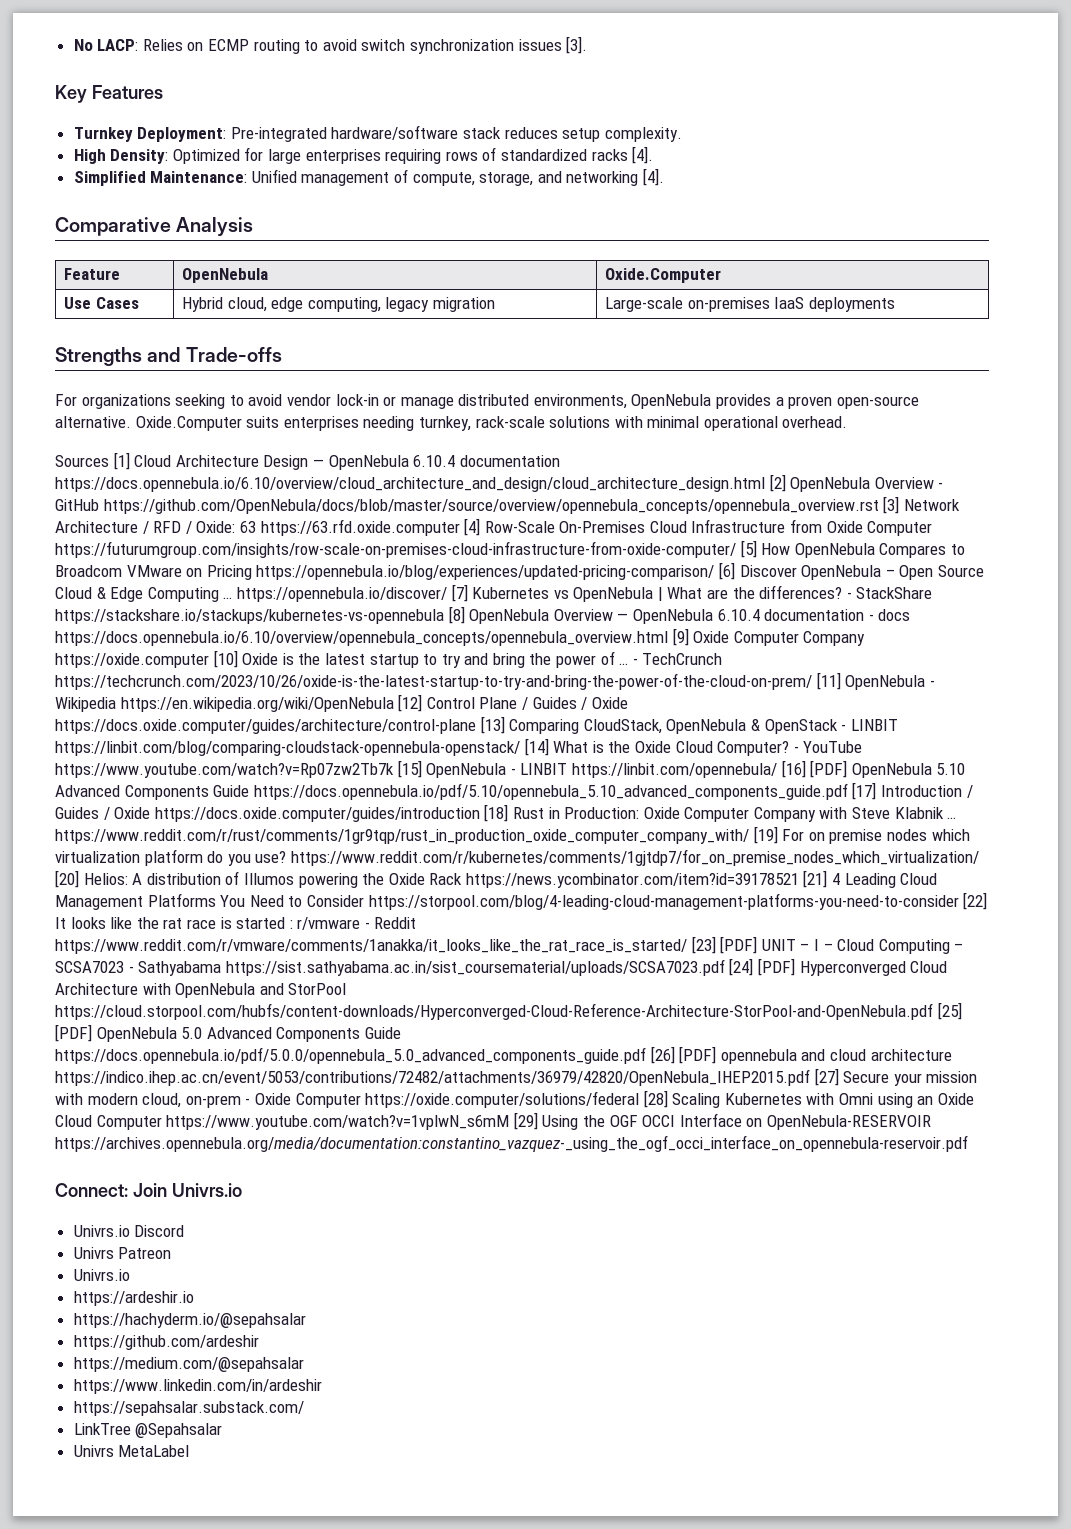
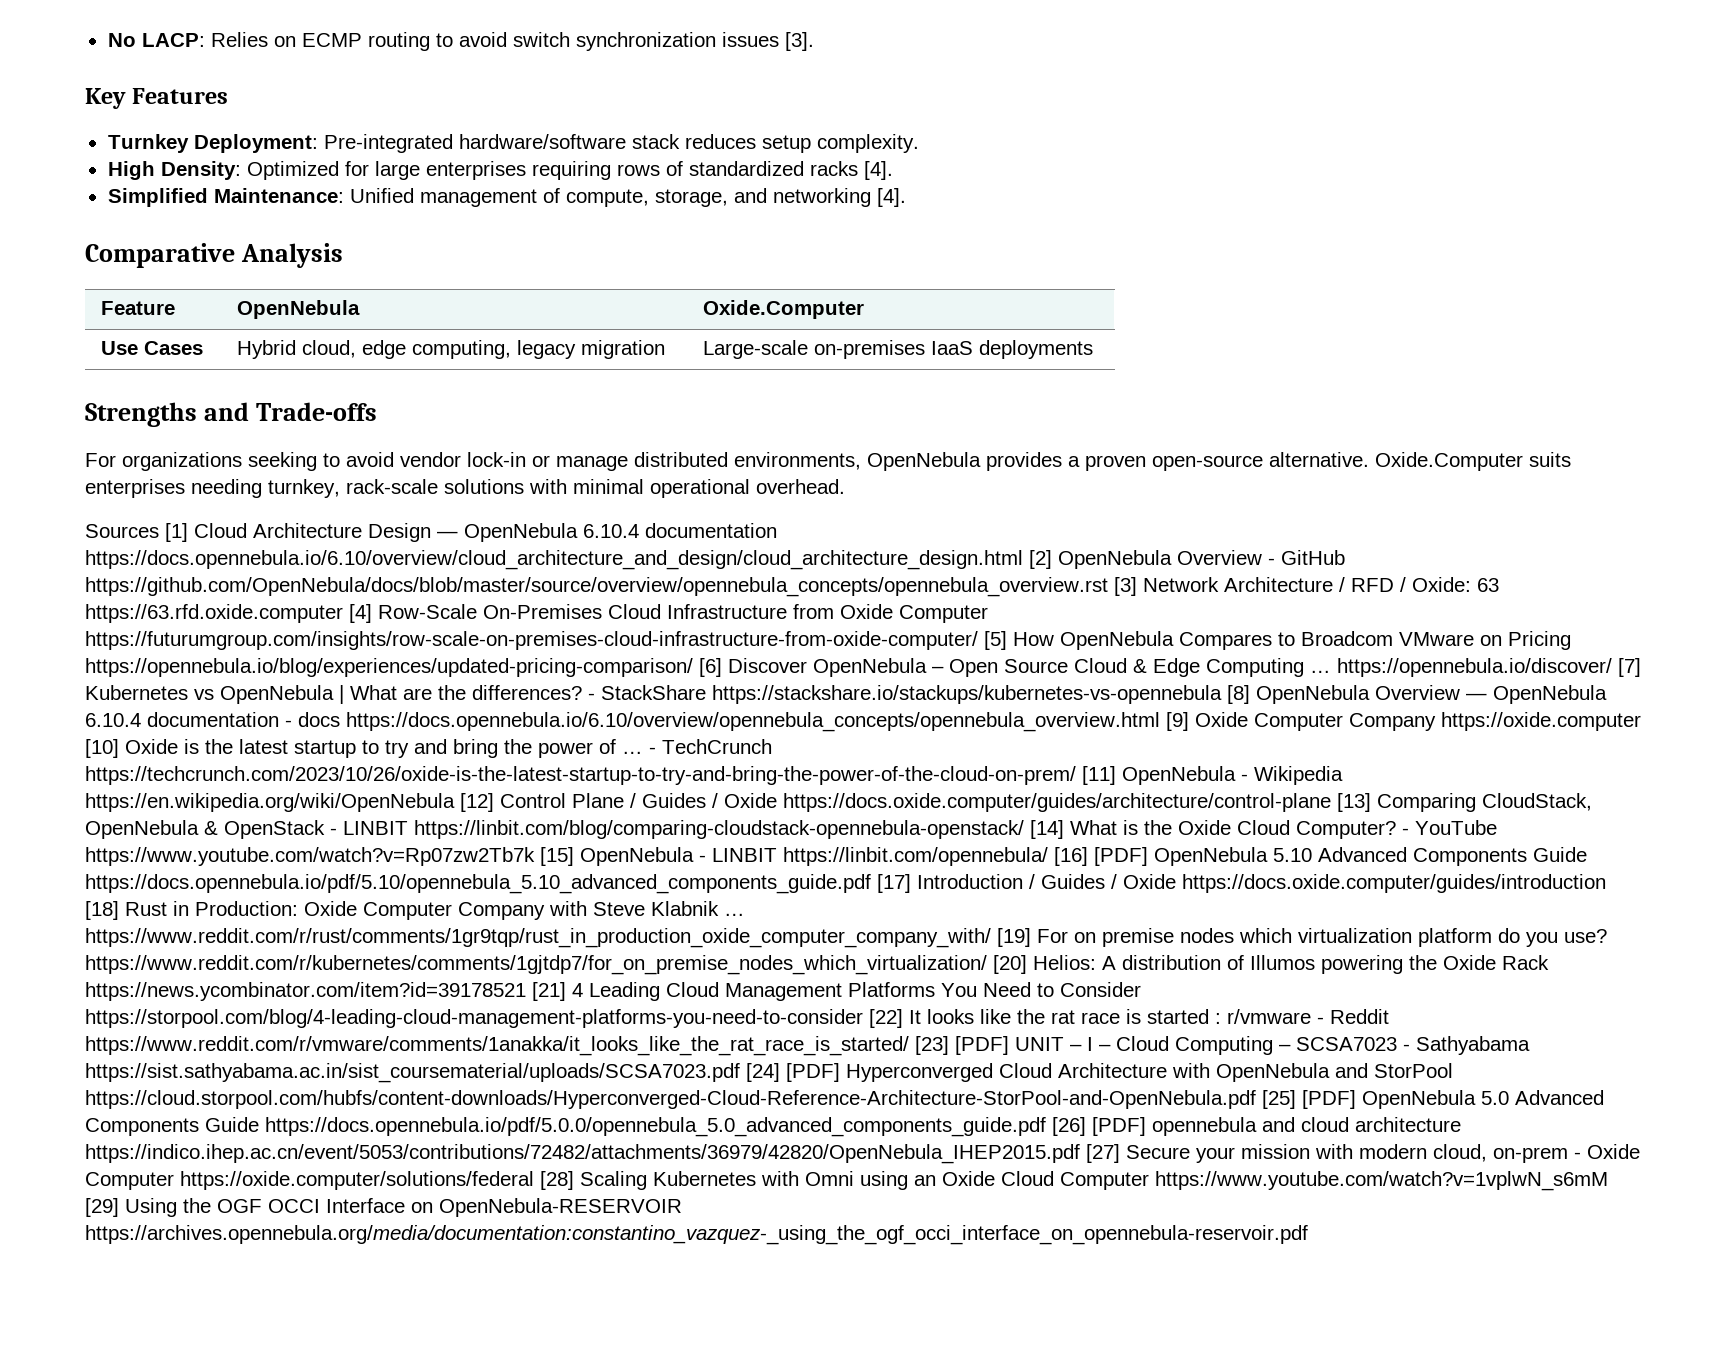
- Connect: Join Univrs.io
- Univrs.io Discord
- Univrs Patreon
- Univrs.io
- https://ardeshir.io
- https://hachyderm.io/@sepahsalar
- https://github.com/ardeshir
- https://medium.com/@sepahsalar
- https://www.linkedin.com/in/ardeshir
- https://sepahsalar.substack.com/
- LinkTree @Sepahsalar
- Univrs MetaLabel

